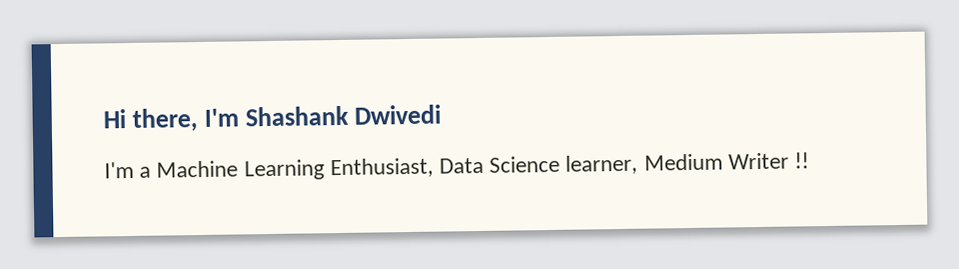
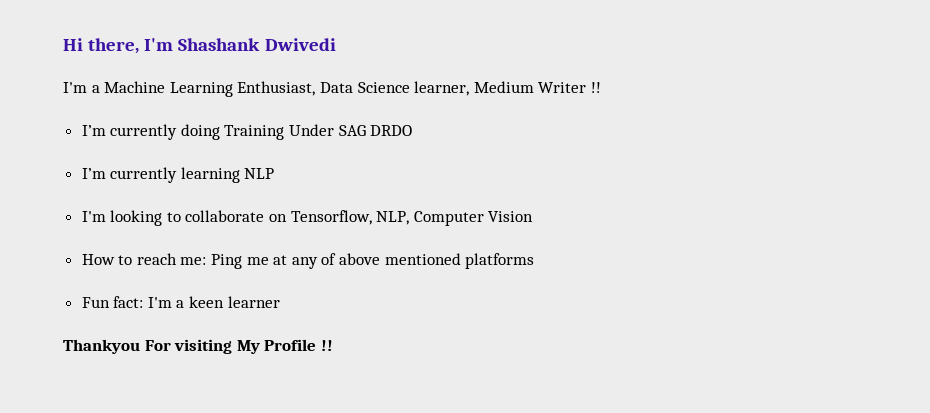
+ I’m currently doing Training Under SAG DRDO
+ I’m currently learning NLP
+ I'm looking to collaborate on Tensorflow, NLP, Computer Vision
+ How to reach me: Ping me at any of above mentioned platforms
+ Fun fact: I'm a keen learner
+ Thankyou For visiting My Profile !!

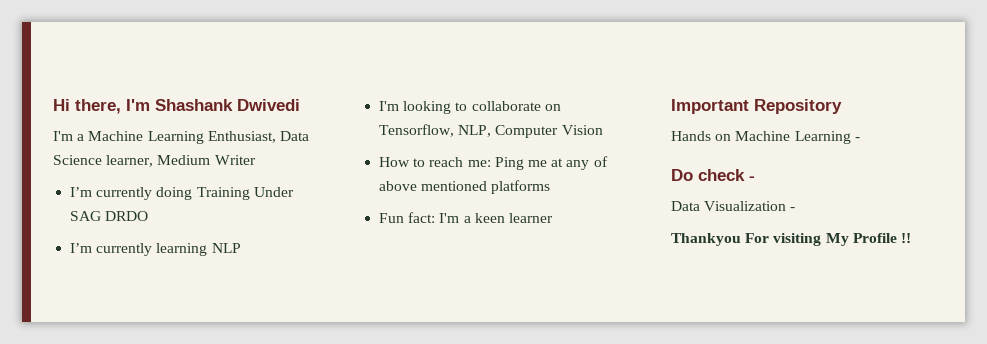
- I'm a Machine Learning Enthusiast, Data Science learner, Medium Writer !!
+ I'm a Machine Learning Enthusiast, Data Science learner, Medium Writer
+ Important Repository
+ Hands on Machine Learning -
+ Do check -
+ Data Visualization -

